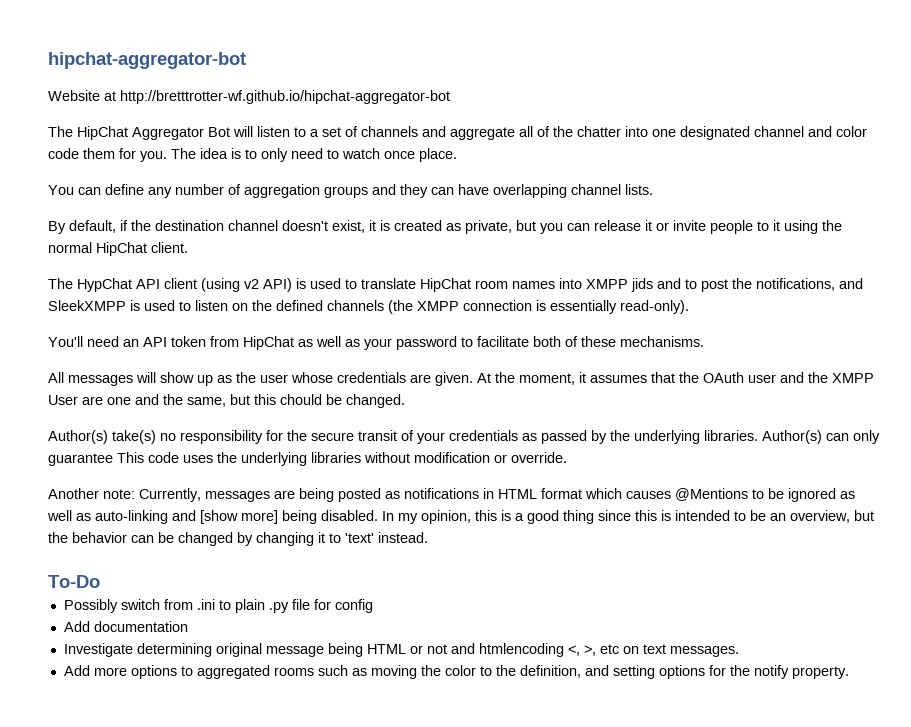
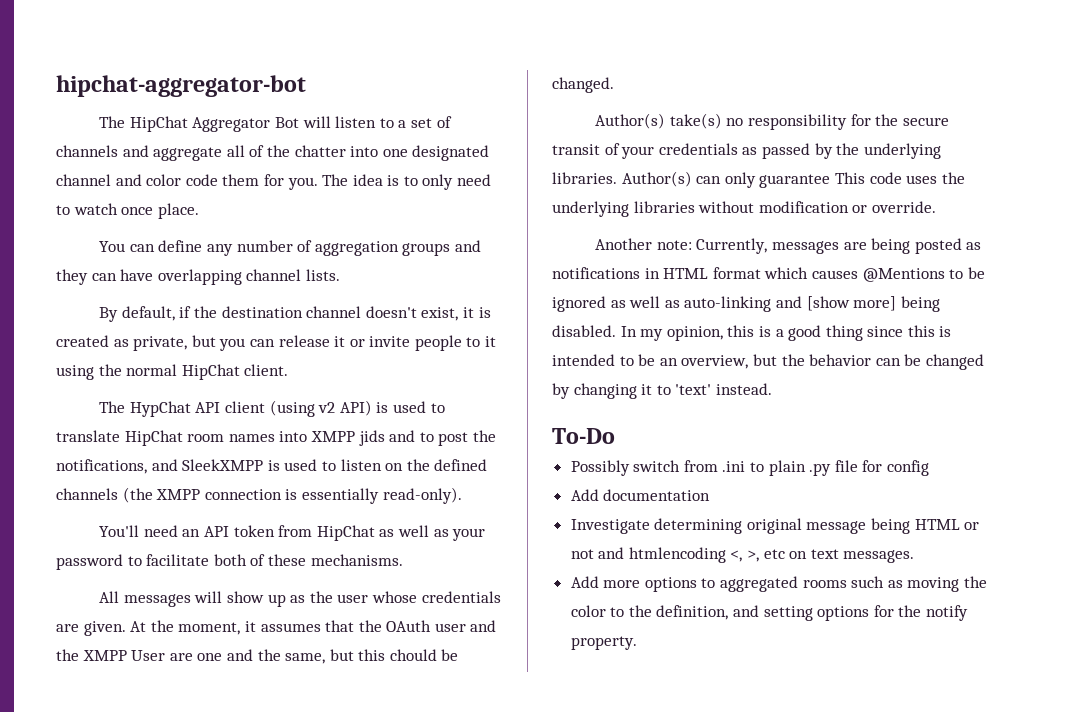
- Website at http://bretttrotter-wf.github.io/hipchat-aggregator-bot

